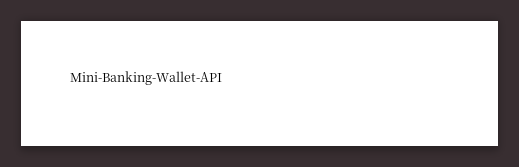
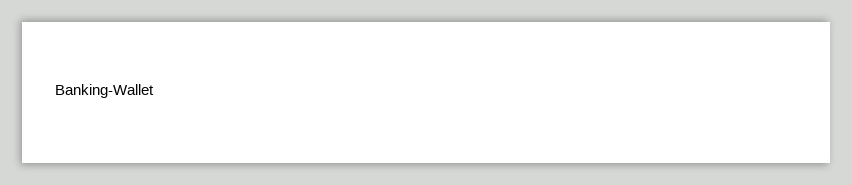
- Mini-Banking-Wallet-API
+ Banking-Wallet

